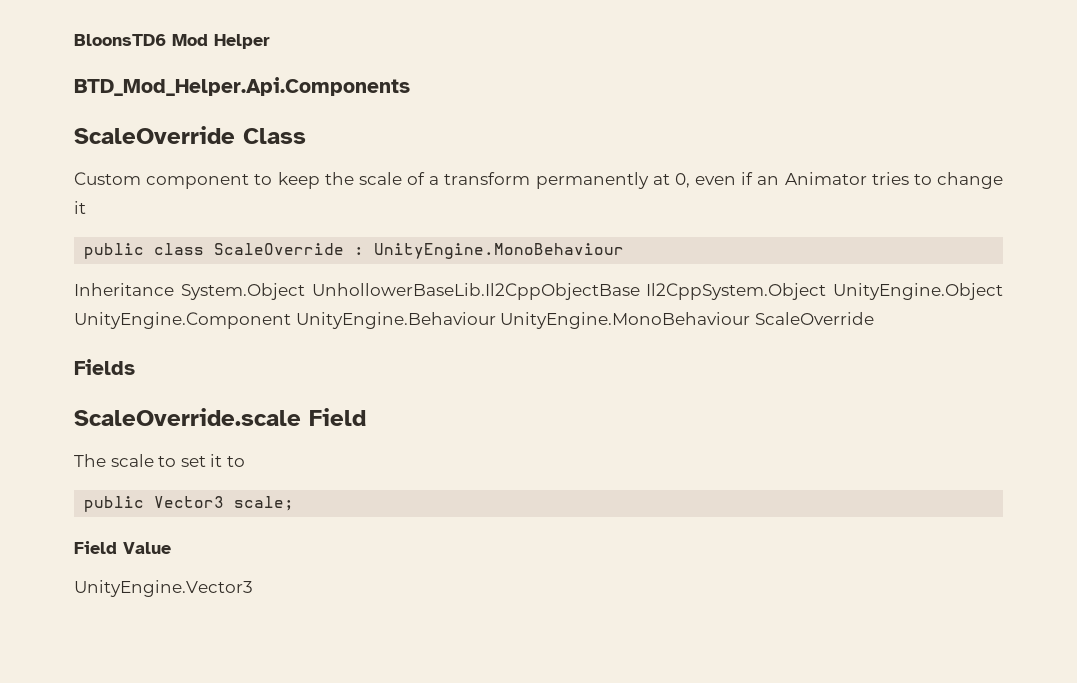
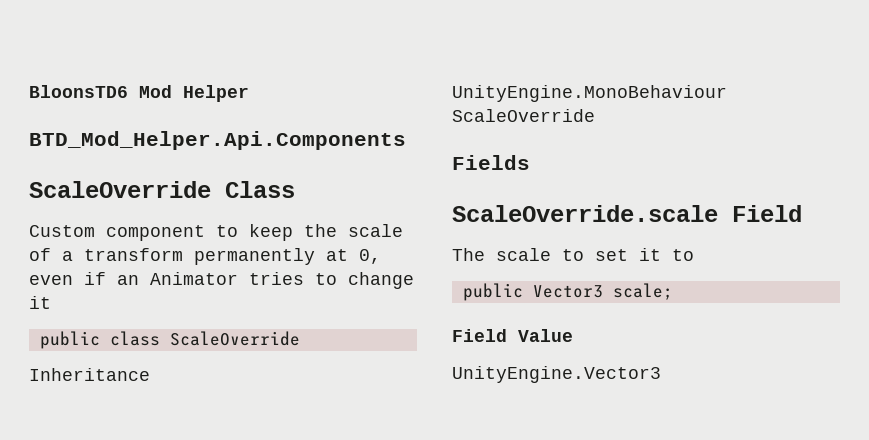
- public class ScaleOverride : UnityEngine.MonoBehaviour
+ public class ScaleOverride
- Inheritance System.Object UnhollowerBaseLib.Il2CppObjectBase Il2CppSystem.Object UnityEngine.Object UnityEngine.Component UnityEngine.Behaviour UnityEngine.MonoBehaviour ScaleOverride
+ Inheritance UnityEngine.MonoBehaviour ScaleOverride

